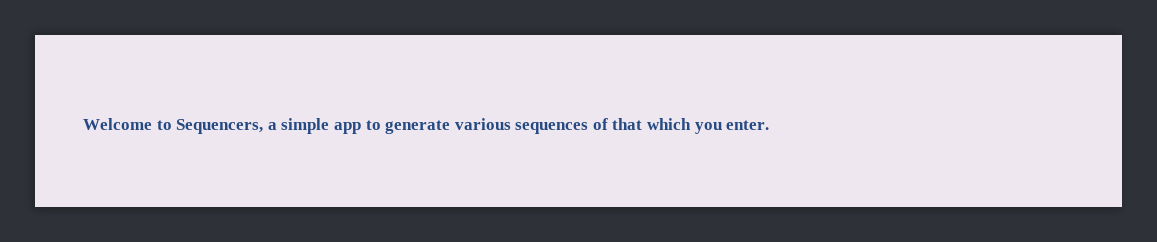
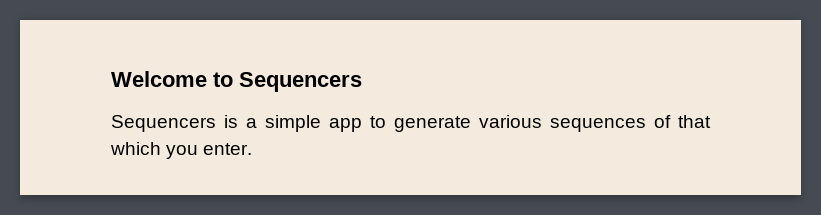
- Welcome to Sequencers, a simple app to generate various sequences of that which you enter.
+ Welcome to Sequencers
+ Sequencers is a simple app to generate various sequences of that which you enter.

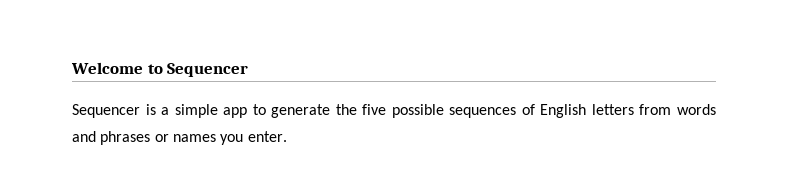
- Welcome to Sequencers
- Sequencers is a simple app to generate various sequences of that which you enter.
+ Welcome to Sequencer
+ Sequencer is a simple app to generate the five possible sequences of English letters from words and phrases or names you enter.

